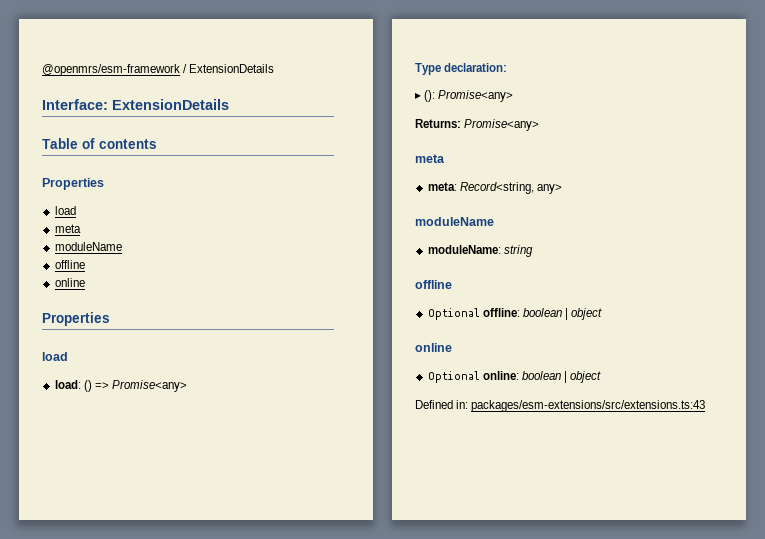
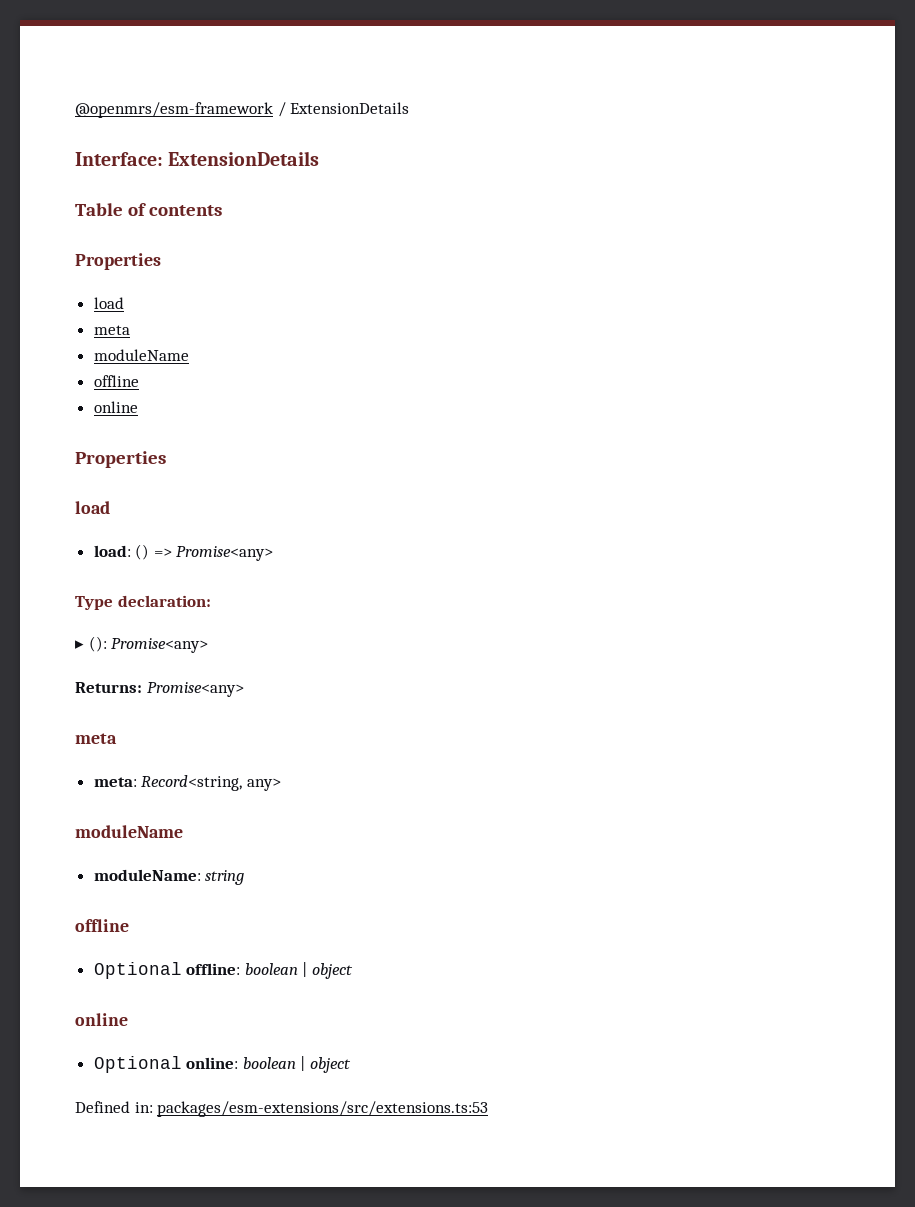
- Defined in: packages/esm-extensions/src/extensions.ts:43
+ Defined in: packages/esm-extensions/src/extensions.ts:53

